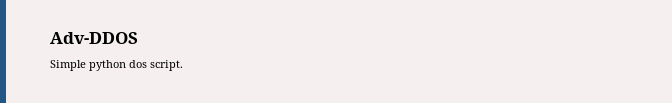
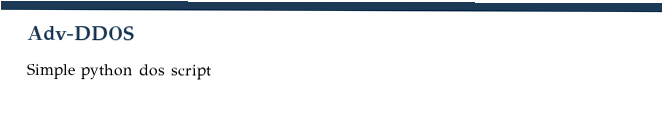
- Simple python dos script.
+ Simple python dos script

